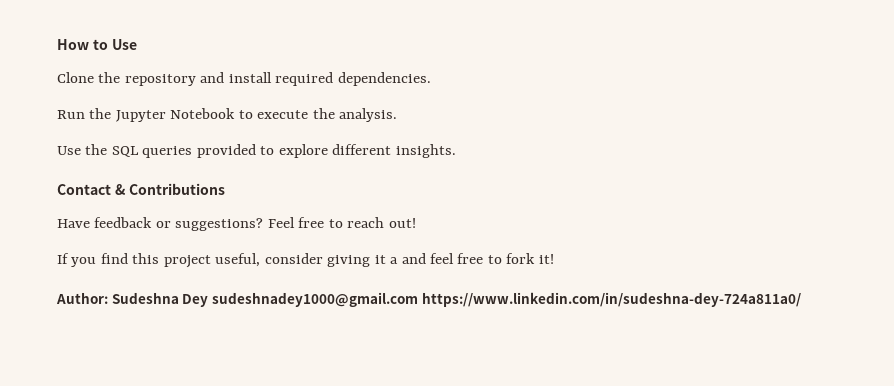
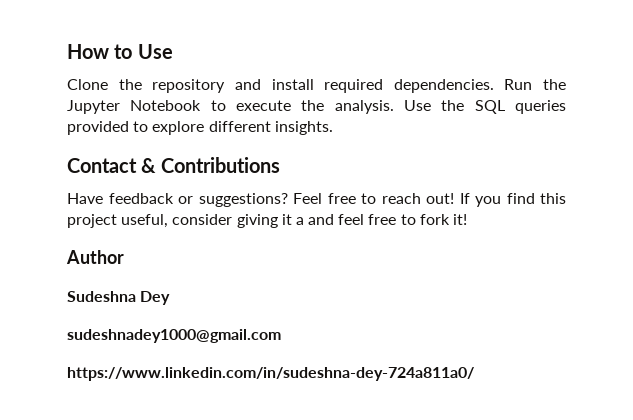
- Clone the repository and install required dependencies.
- Run the Jupyter Notebook to execute the analysis.
- Use the SQL queries provided to explore different insights.
+ Clone the repository and install required dependencies. Run the Jupyter Notebook to execute the analysis. Use the SQL queries provided to explore different insights.
- Feel free to reach out!
- If you find this project useful, consider giving it a and feel free to fork it!
+ Feel free to reach out! If you find this project useful, consider giving it a and feel free to fork it!
- Author: Sudeshna Dey sudeshnadey1000@gmail.com https://www.linkedin.com/in/sudeshna-dey-724a811a0/
+ Author
+ Sudeshna Dey
+ sudeshnadey1000@gmail.com
+ https://www.linkedin.com/in/sudeshna-dey-724a811a0/

